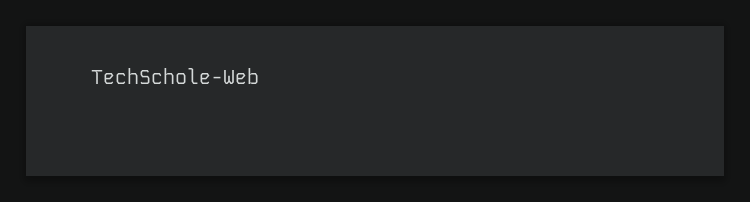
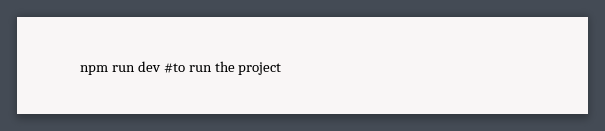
- TechSchole-Web
+ npm run dev #to run the project

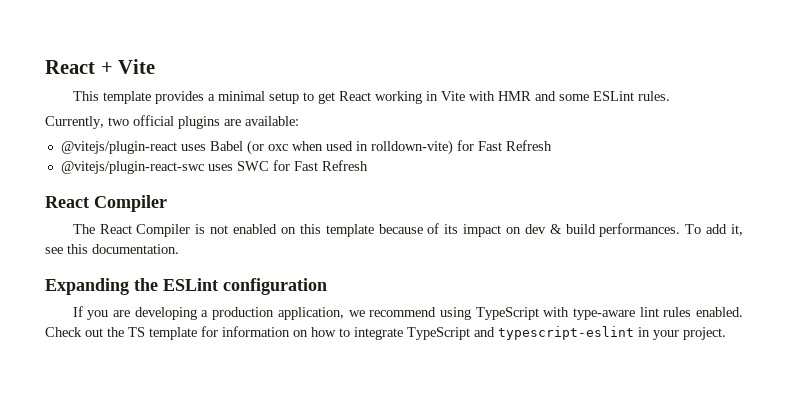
- npm run dev #to run the project
+ React + Vite
+ This template provides a minimal setup to get React working in Vite with HMR and some ESLint rules.
+ Currently, two official plugins are available:
+ @vitejs/plugin-react uses Babel (or oxc when used in rolldown-vite) for Fast Refresh
+ @vitejs/plugin-react-swc uses SWC for Fast Refresh
+ React Compiler
+ The React Compiler is not enabled on this template because of its impact on dev & build performances. To add it, see this documentation.
+ Expanding the ESLint configuration
+ If you are developing a production application, we recommend using TypeScript with type-aware lint rules enabled. Check out the TS template for information on how to integrate TypeScript and typescript-eslint in your project.

